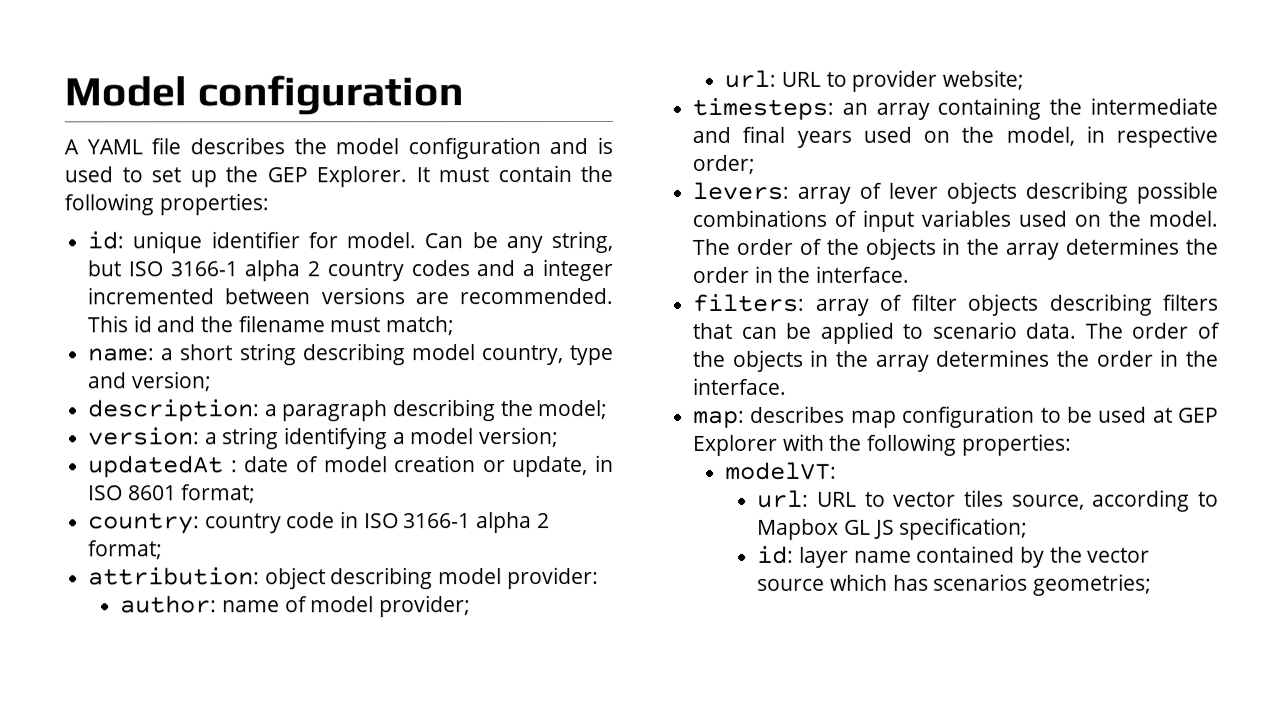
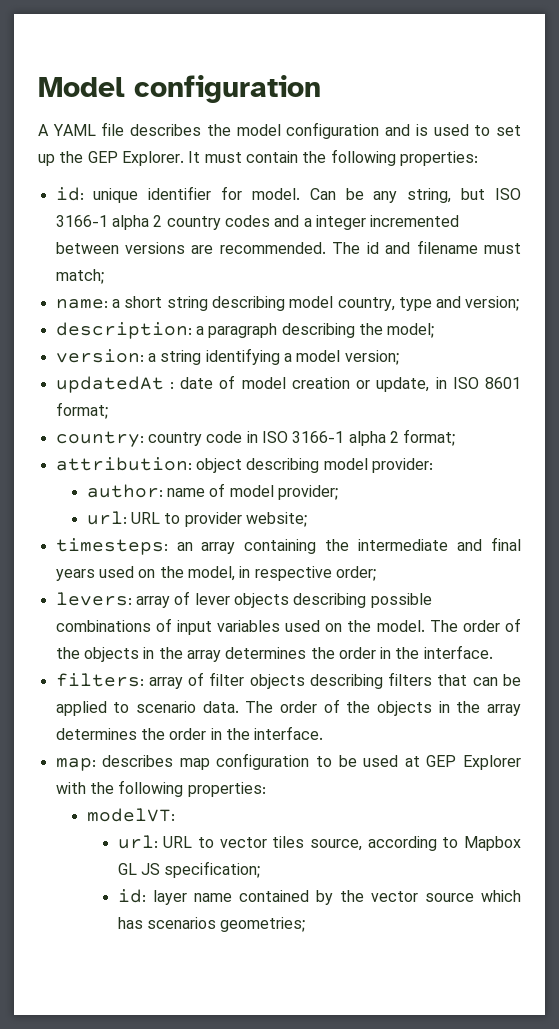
- This id and the filename must match;
+ The id and filename must match;

